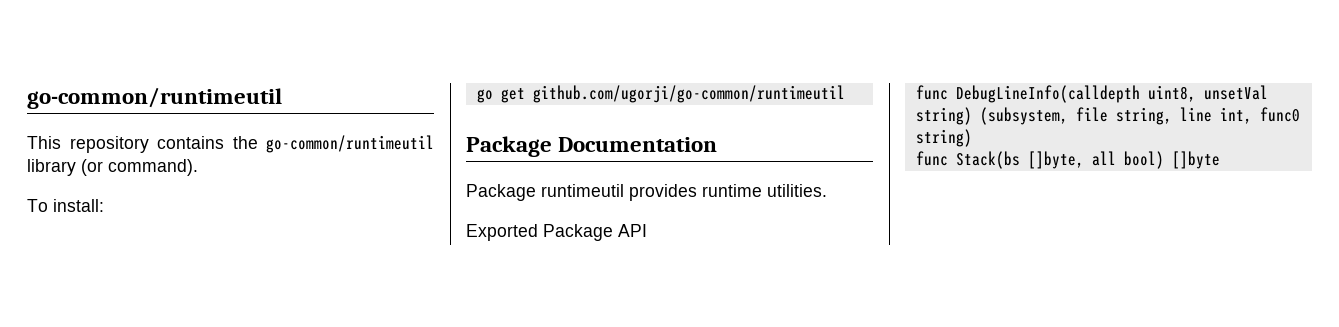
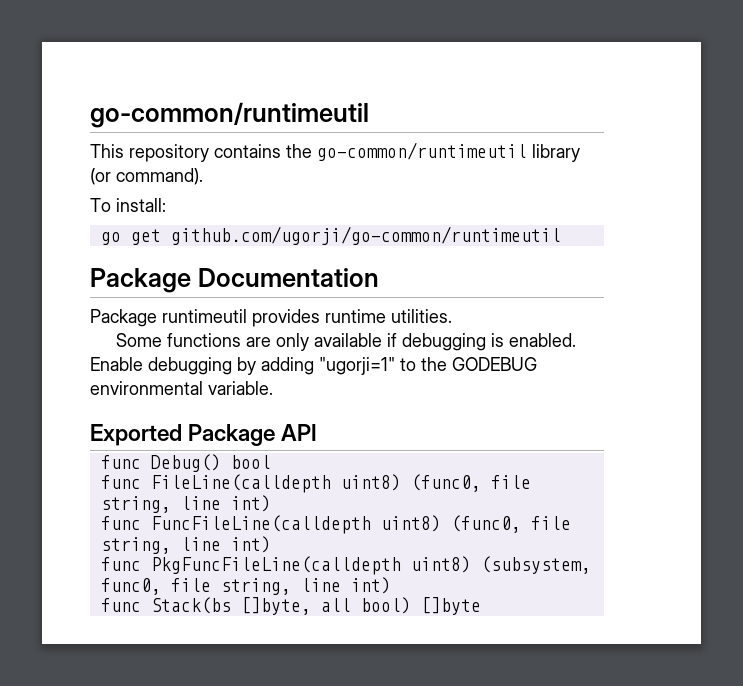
+ Some functions are only available if debugging is enabled. Enable debugging by adding "ugorji=1" to the GODEBUG environmental variable.
  Exported Package API
- func DebugLineInfo(calldepth uint8, unsetVal string) (subsystem, file string, line int, func0 string)
+ func Debug() bool
+ func FileLine(calldepth uint8) (func0, file string, line int)
+ func FuncFileLine(calldepth uint8) (func0, file string, line int)
+ func PkgFuncFileLine(calldepth uint8) (subsystem, func0, file string, line int)

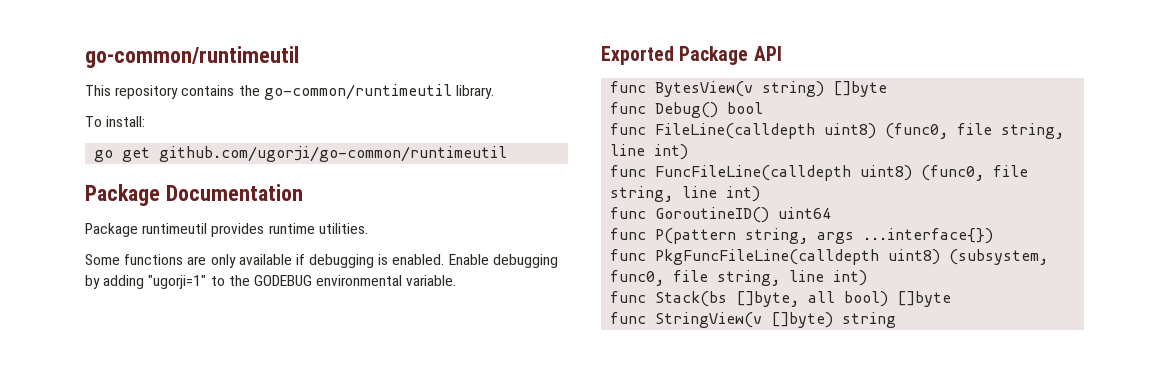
- This repository contains the go-common/runtimeutil library (or command).
+ This repository contains the go-common/runtimeutil library.
+ func BytesView(v string) []byte
+ func GoroutineID() uint64
+ func P(pattern string, args ...interface{})
+ func StringView(v []byte) string

